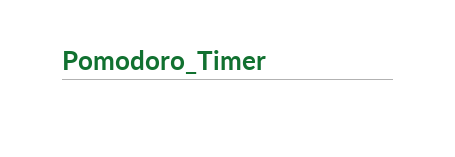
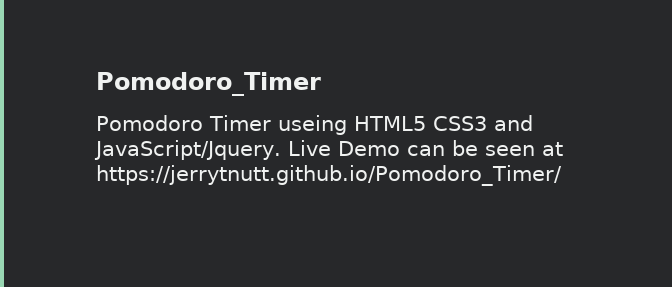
+ Pomodoro Timer useing HTML5 CSS3 and JavaScript/Jquery. Live Demo can be seen at https://jerrytnutt.github.io/Pomodoro_Timer/

